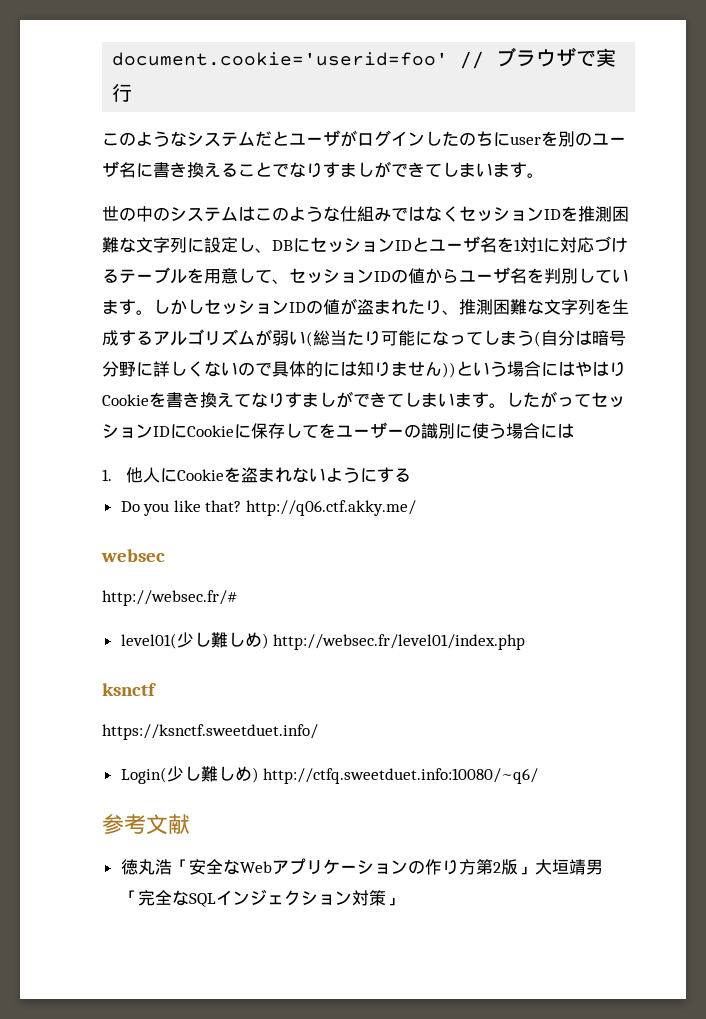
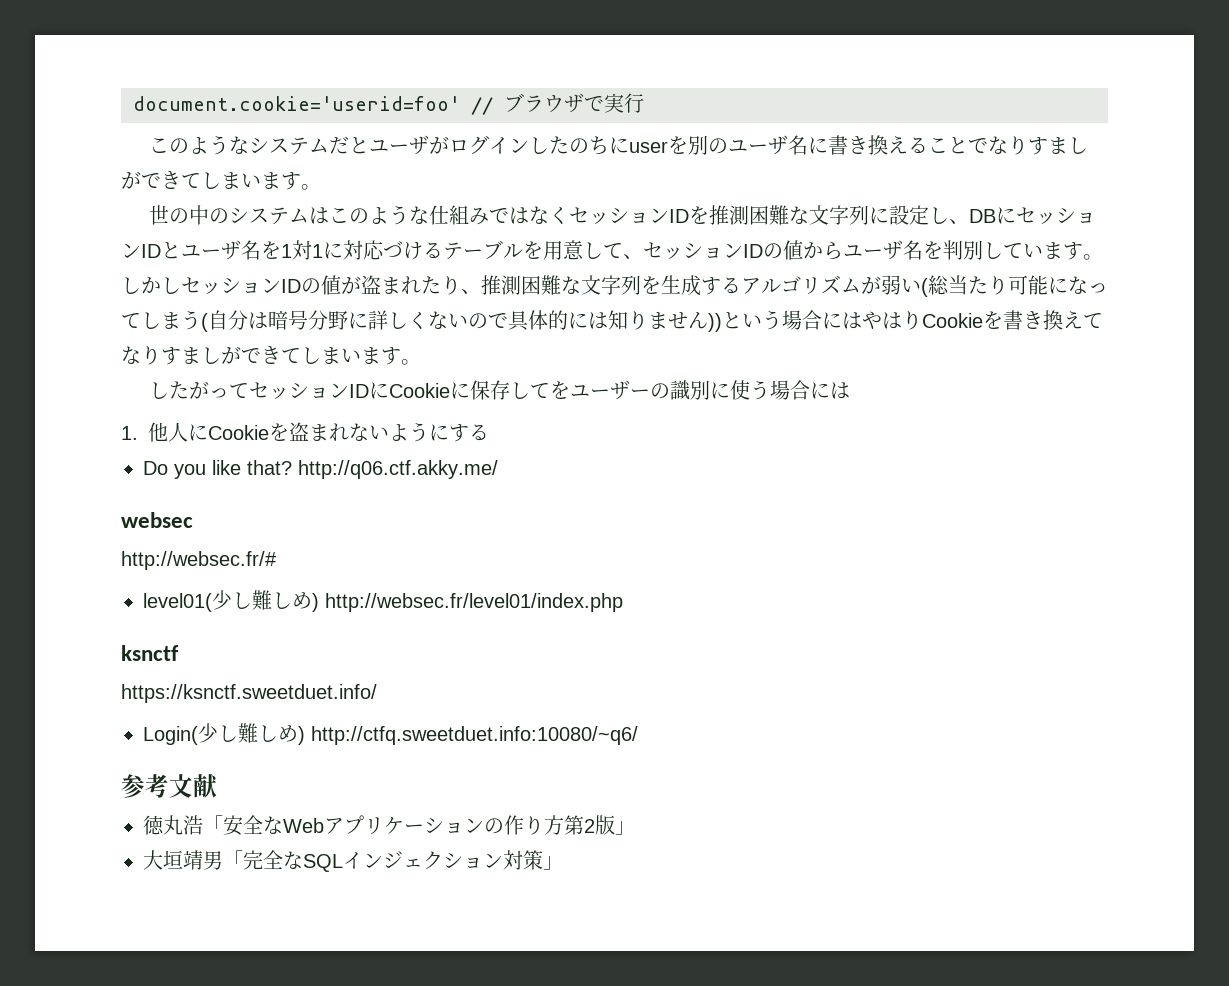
- しかしセッションIDの値が盗まれたり、推測困難な文字列を生成するアルゴリズムが弱い(総当たり可能になってしまう(自分は暗号分野に詳しくないので具体的には知りません))という場合にはやはりCookieを書き換えてなりすましができてしまいます。したがってセッションIDにCookieに保存してをユーザーの識別に使う場合には
+ しかしセッションIDの値が盗まれたり、推測困難な文字列を生成するアルゴリズムが弱い(総当たり可能になってしまう(自分は暗号分野に詳しくないので具体的には知りません))という場合にはやはりCookieを書き換えてなりすましができてしまいます。
+ したがってセッションIDにCookieに保存してをユーザーの識別に使う場合には
- 徳丸浩「安全なWebアプリケーションの作り方第2版」大垣靖男「完全なSQLインジェクション対策」
+ 徳丸浩「安全なWebアプリケーションの作り方第2版」
+ 大垣靖男「完全なSQLインジェクション対策」

